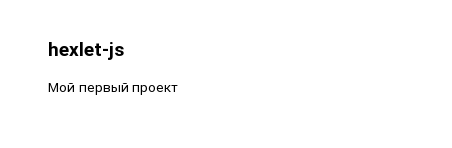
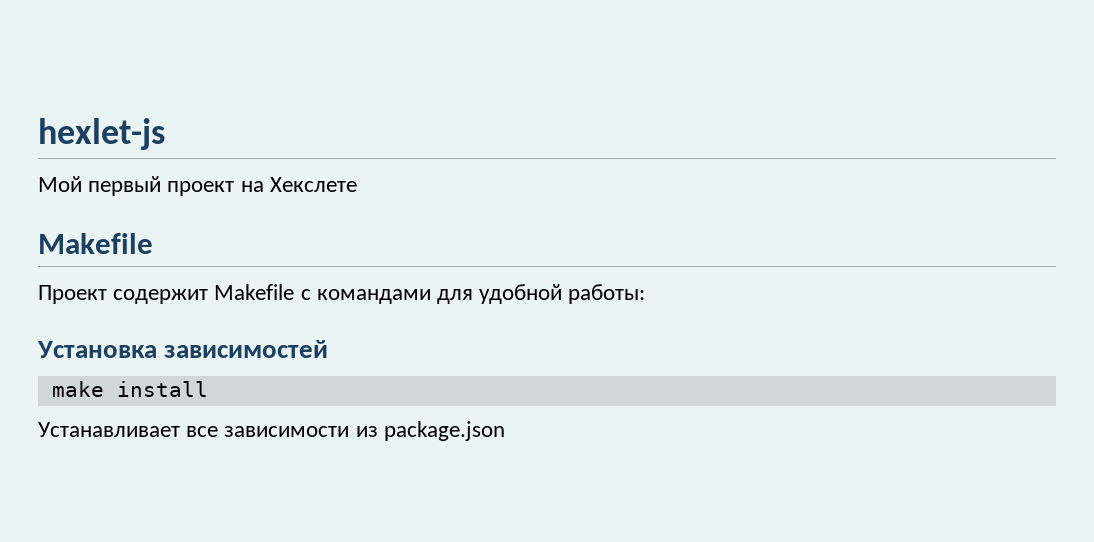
- Мой первый проект
+ Мой первый проект на Хекслете
+ Makefile
+ Проект содержит Makefile с командами для удобной работы:
+ Установка зависимостей
+ make install
+ Устанавливает все зависимости из package.json

